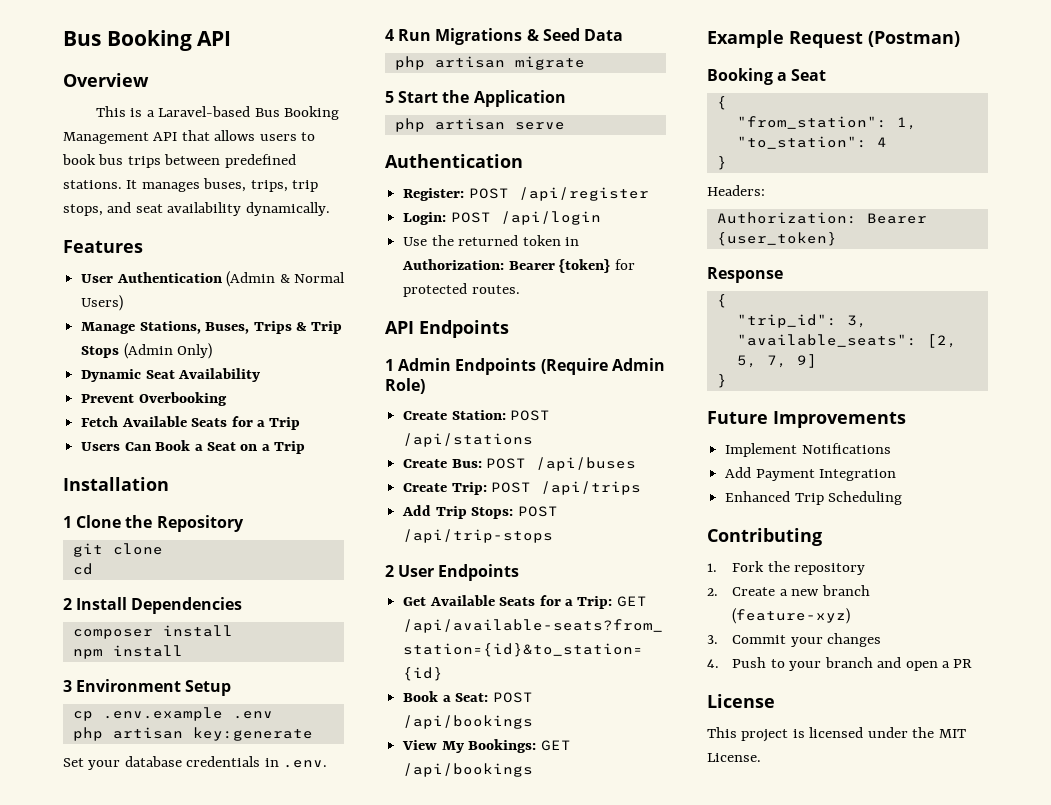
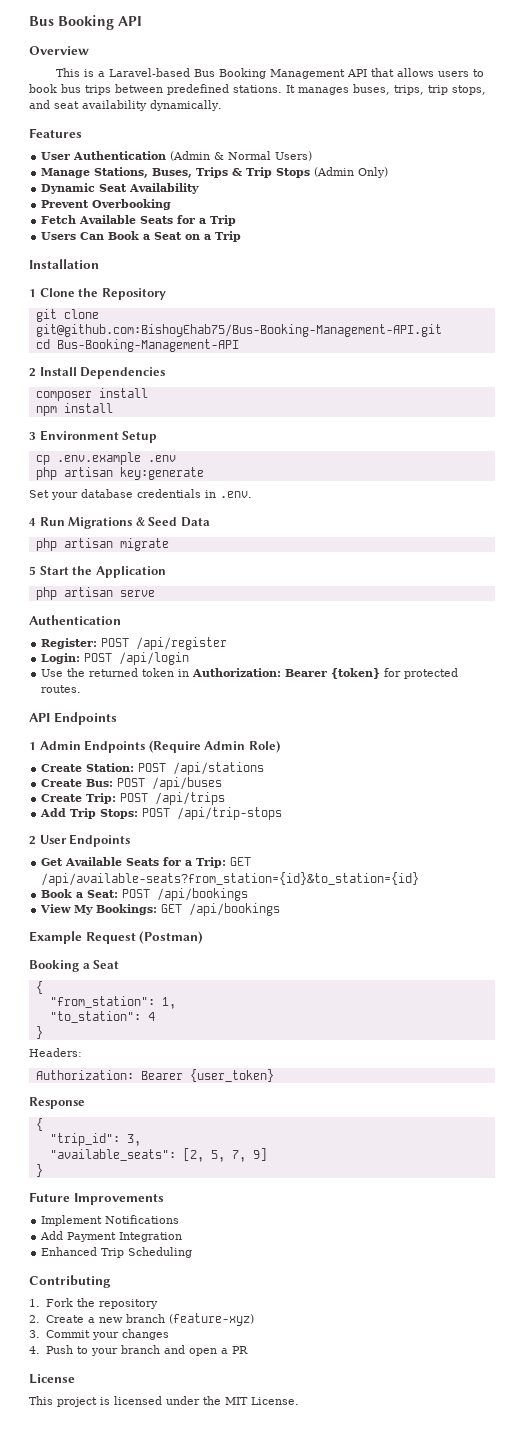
- git clone
+ git clone git@github.com:BishoyEhab75/Bus-Booking-Management-API.git
- cd
+ cd Bus-Booking-Management-API

